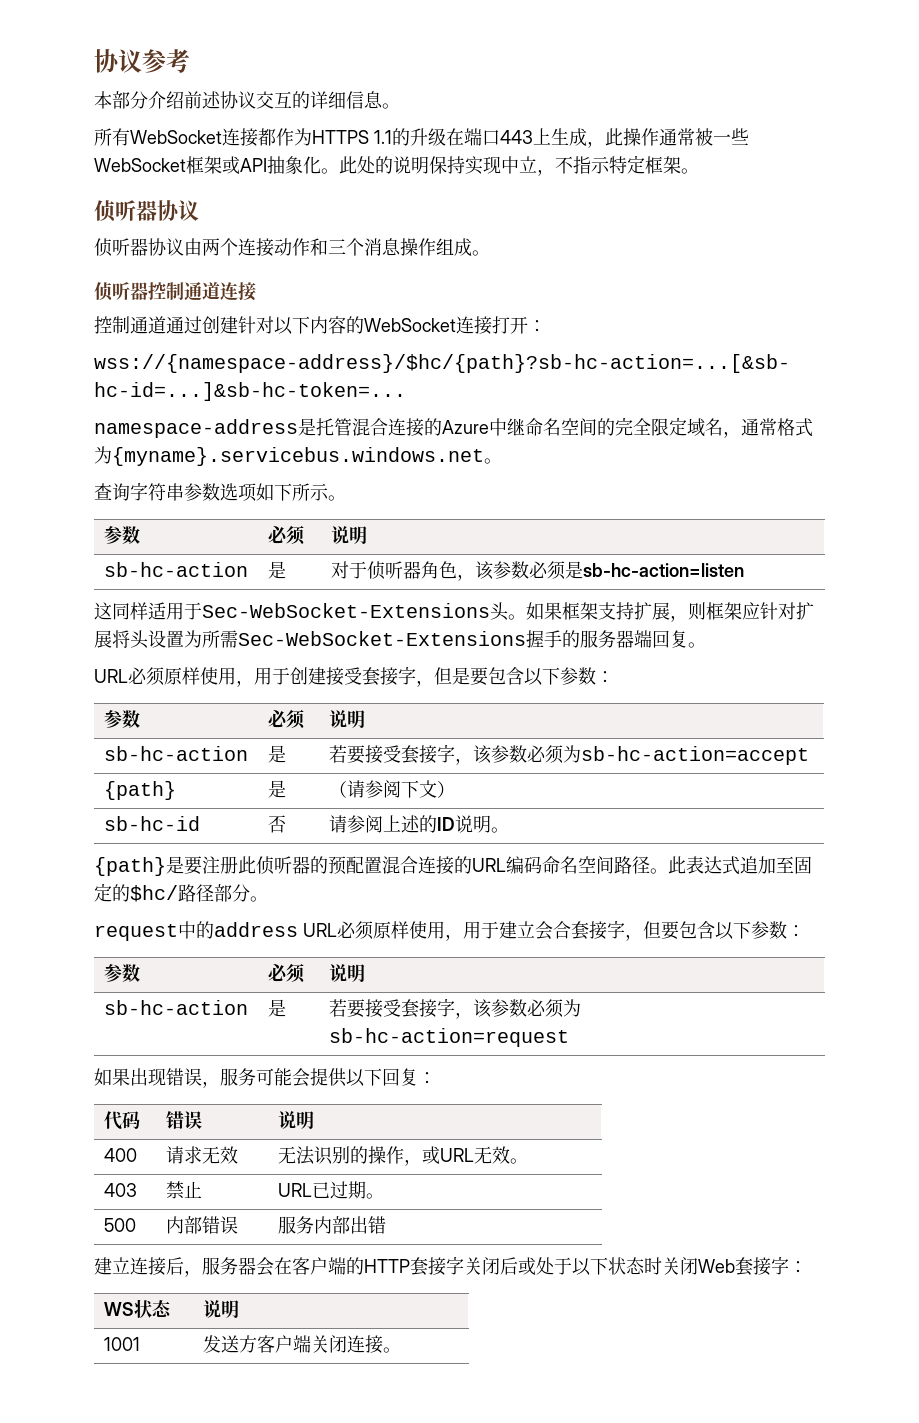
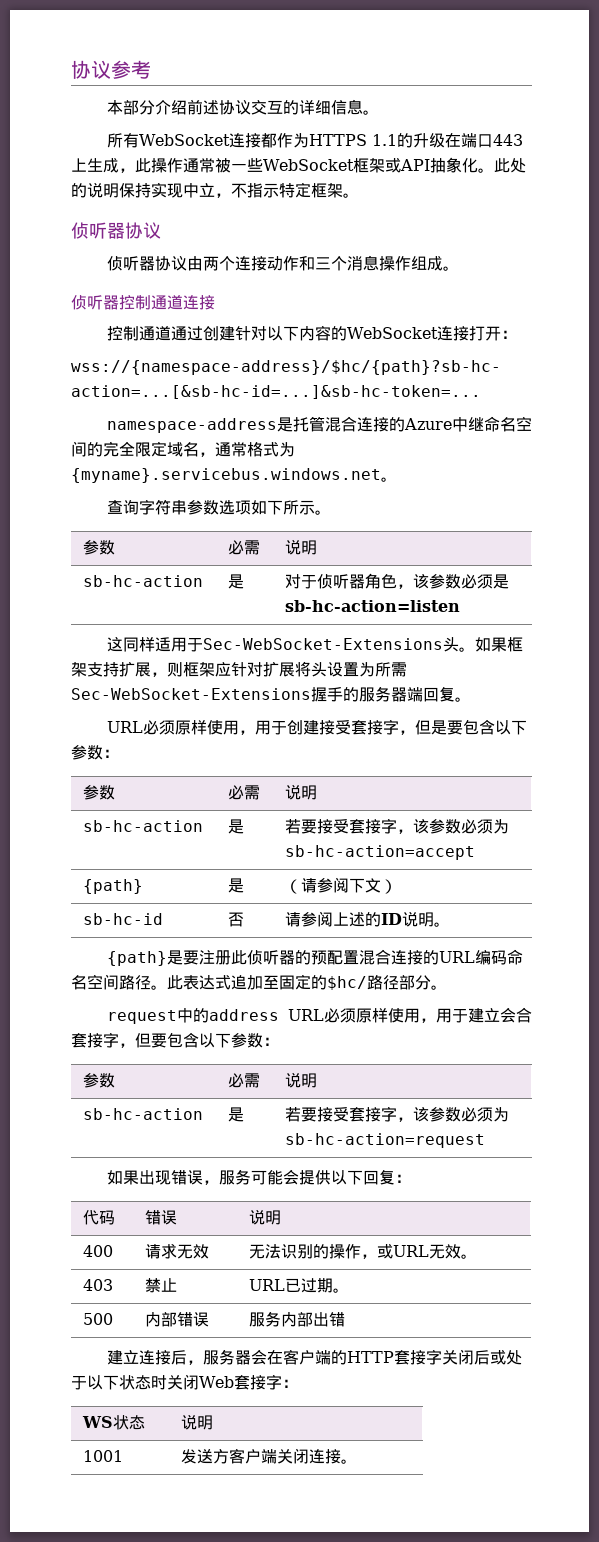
  查询字符串参数选项如下所示。
- 参数 | 必须 | 说明
+ 参数 | 必需 | 说明
  URL必须原样使用，用于创建接受套接字，但是要包含以下参数：
- 参数 | 必须 | 说明
+ 参数 | 必需 | 说明
  request中的address URL必须原样使用，用于建立会合套接字，但要包含以下参数：
- 参数 | 必须 | 说明
+ 参数 | 必需 | 说明

